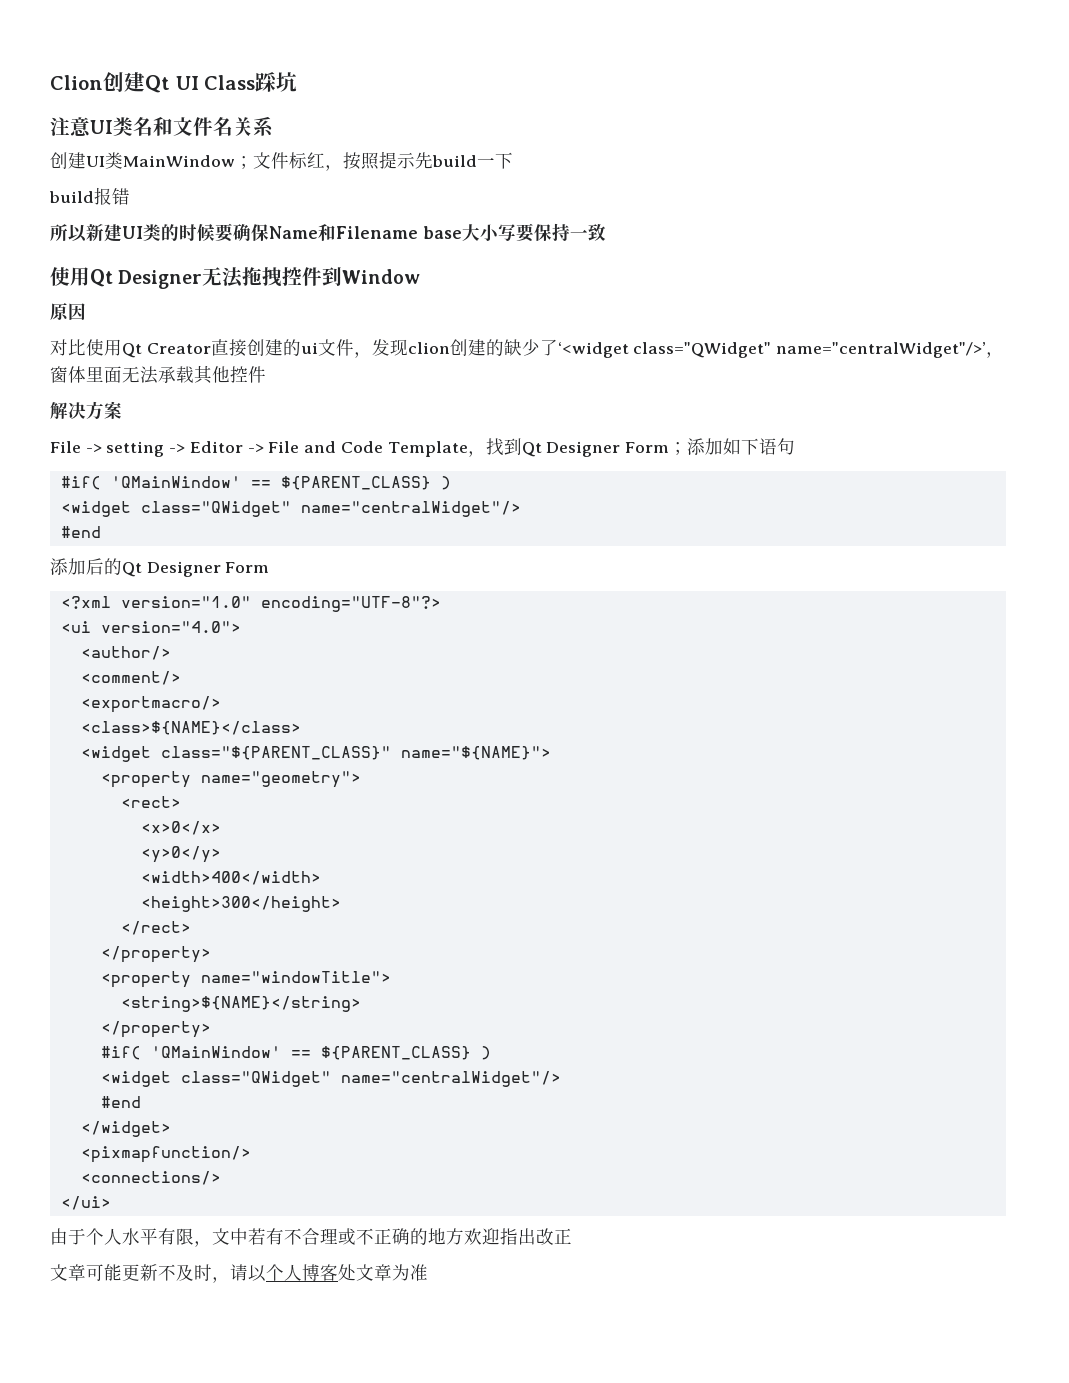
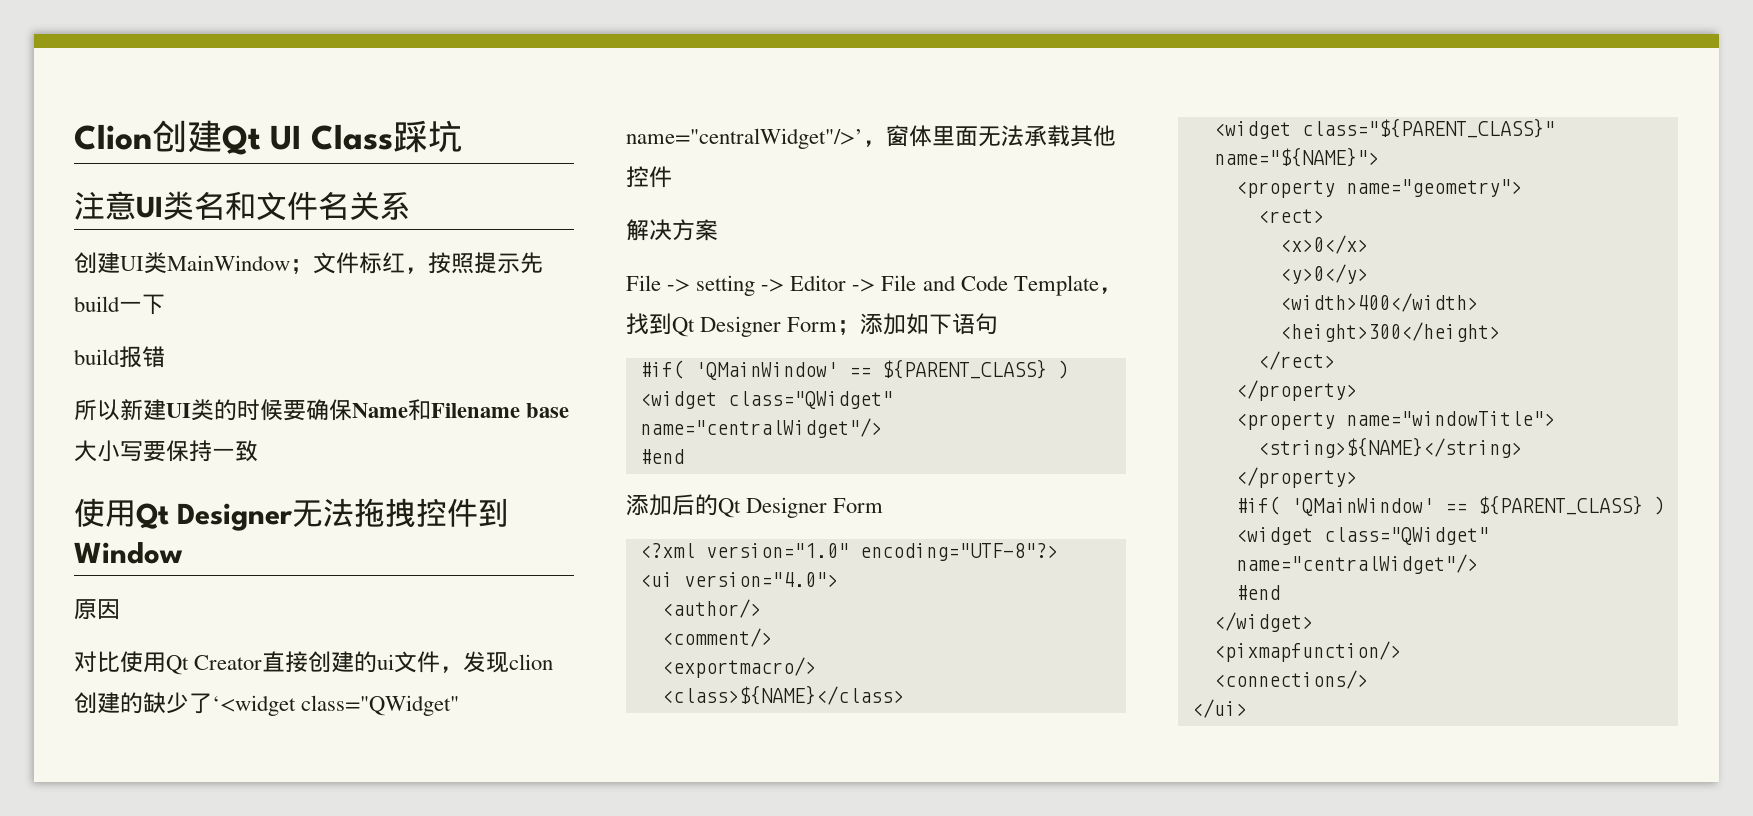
- 由于个人水平有限，文中若有不合理或不正确的地方欢迎指出改正
- 文章可能更新不及时，请以个人博客处文章为准

